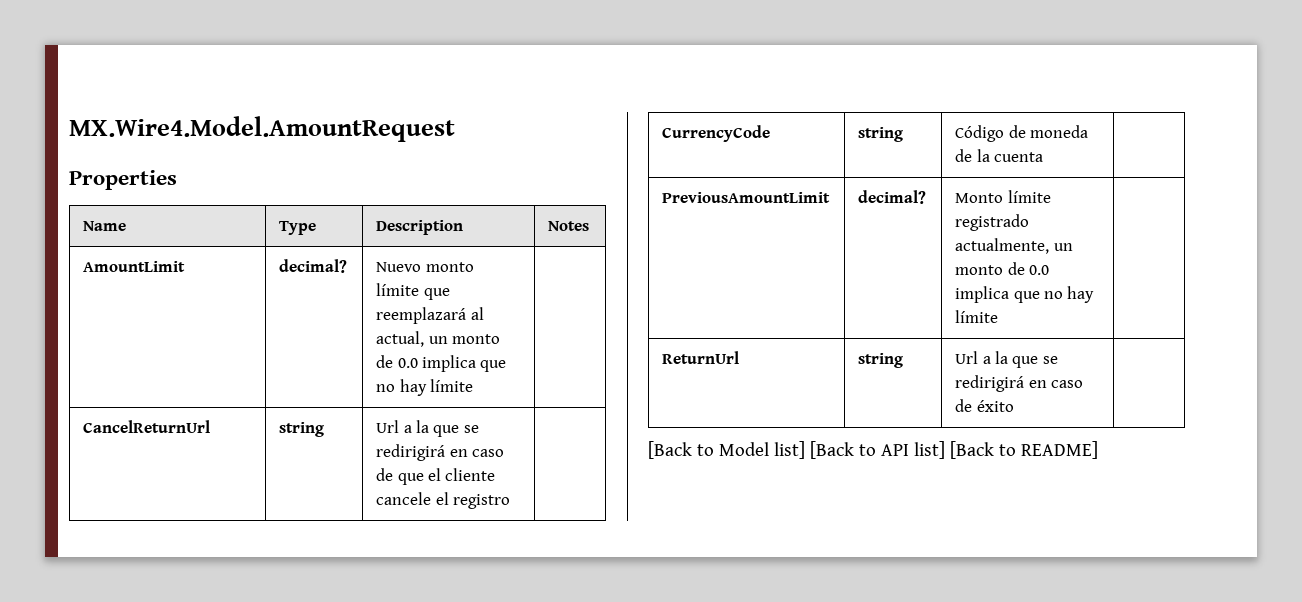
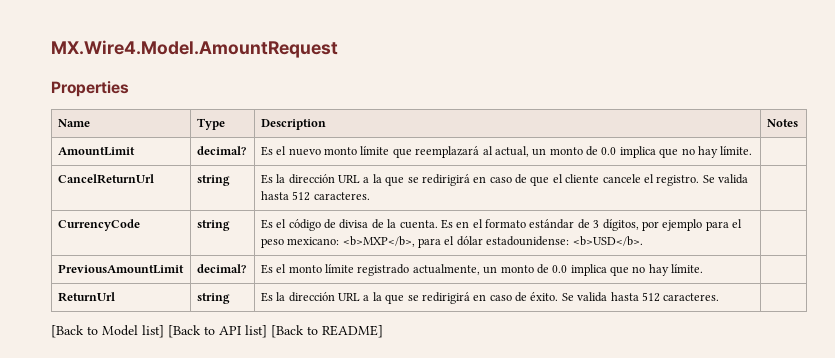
- AmountLimit | decimal? | Nuevo monto límite que reemplazará al actual, un monto de 0.0 implica que no hay límite |
+ AmountLimit | decimal? | Es el nuevo monto límite que reemplazará al actual, un monto de 0.0 implica que no hay límite. |
- CancelReturnUrl | string | Url a la que se redirigirá en caso de que el cliente cancele el registro |
- CurrencyCode | string | Código de moneda de la cuenta |
+ CancelReturnUrl | string | Es la dirección URL a la que se redirigirá en caso de que el cliente cancele el registro. Se valida hasta 512 caracteres. |
+ CurrencyCode | string | Es el código de divisa de la cuenta. Es en el formato estándar de 3 dígitos, por ejemplo para el peso mexicano: <b>MXP</b>, para el dólar estadounidense: <b>USD</b>. |
- PreviousAmountLimit | decimal? | Monto límite registrado actualmente, un monto de 0.0 implica que no hay límite |
+ PreviousAmountLimit | decimal? | Es el monto límite registrado actualmente, un monto de 0.0 implica que no hay límite. |
- ReturnUrl | string | Url a la que se redirigirá en caso de éxito |
+ ReturnUrl | string | Es la dirección URL a la que se redirigirá en caso de éxito. Se valida hasta 512 caracteres. |

